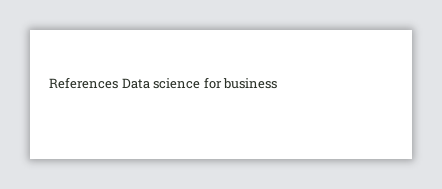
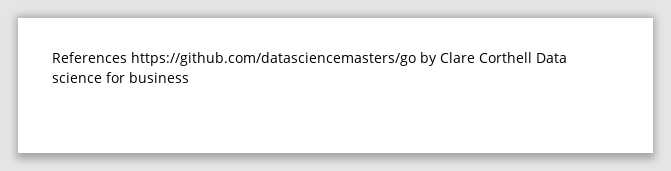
- References Data science for business
+ References https://github.com/datasciencemasters/go by Clare Corthell Data science for business

